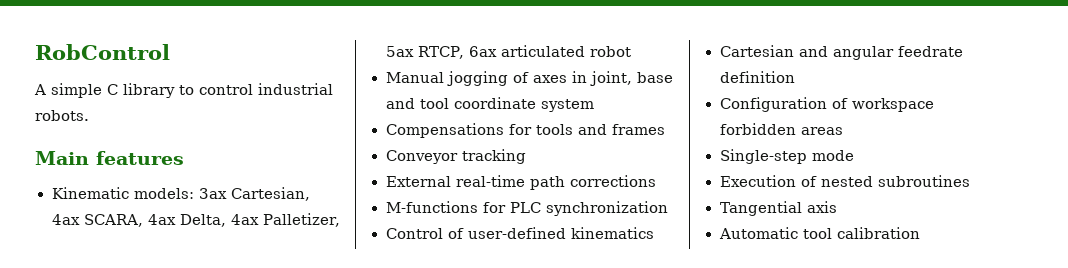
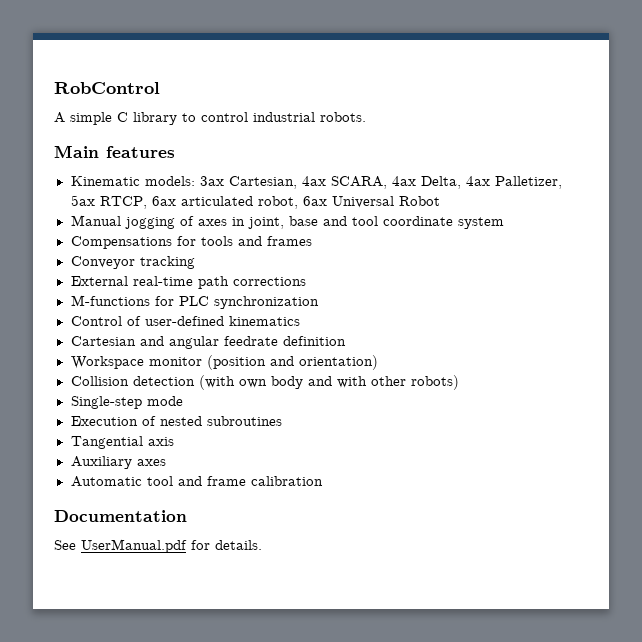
- Kinematic models: 3ax Cartesian, 4ax SCARA, 4ax Delta, 4ax Palletizer, 5ax RTCP, 6ax articulated robot
+ Kinematic models: 3ax Cartesian, 4ax SCARA, 4ax Delta, 4ax Palletizer, 5ax RTCP, 6ax articulated robot, 6ax Universal Robot
- Configuration of workspace forbidden areas
+ Workspace monitor (position and orientation)
+ Collision detection (with own body and with other robots)
+ Auxiliary axes
- Automatic tool calibration
+ Automatic tool and frame calibration
+ Documentation
+ See UserManual.pdf for details.

